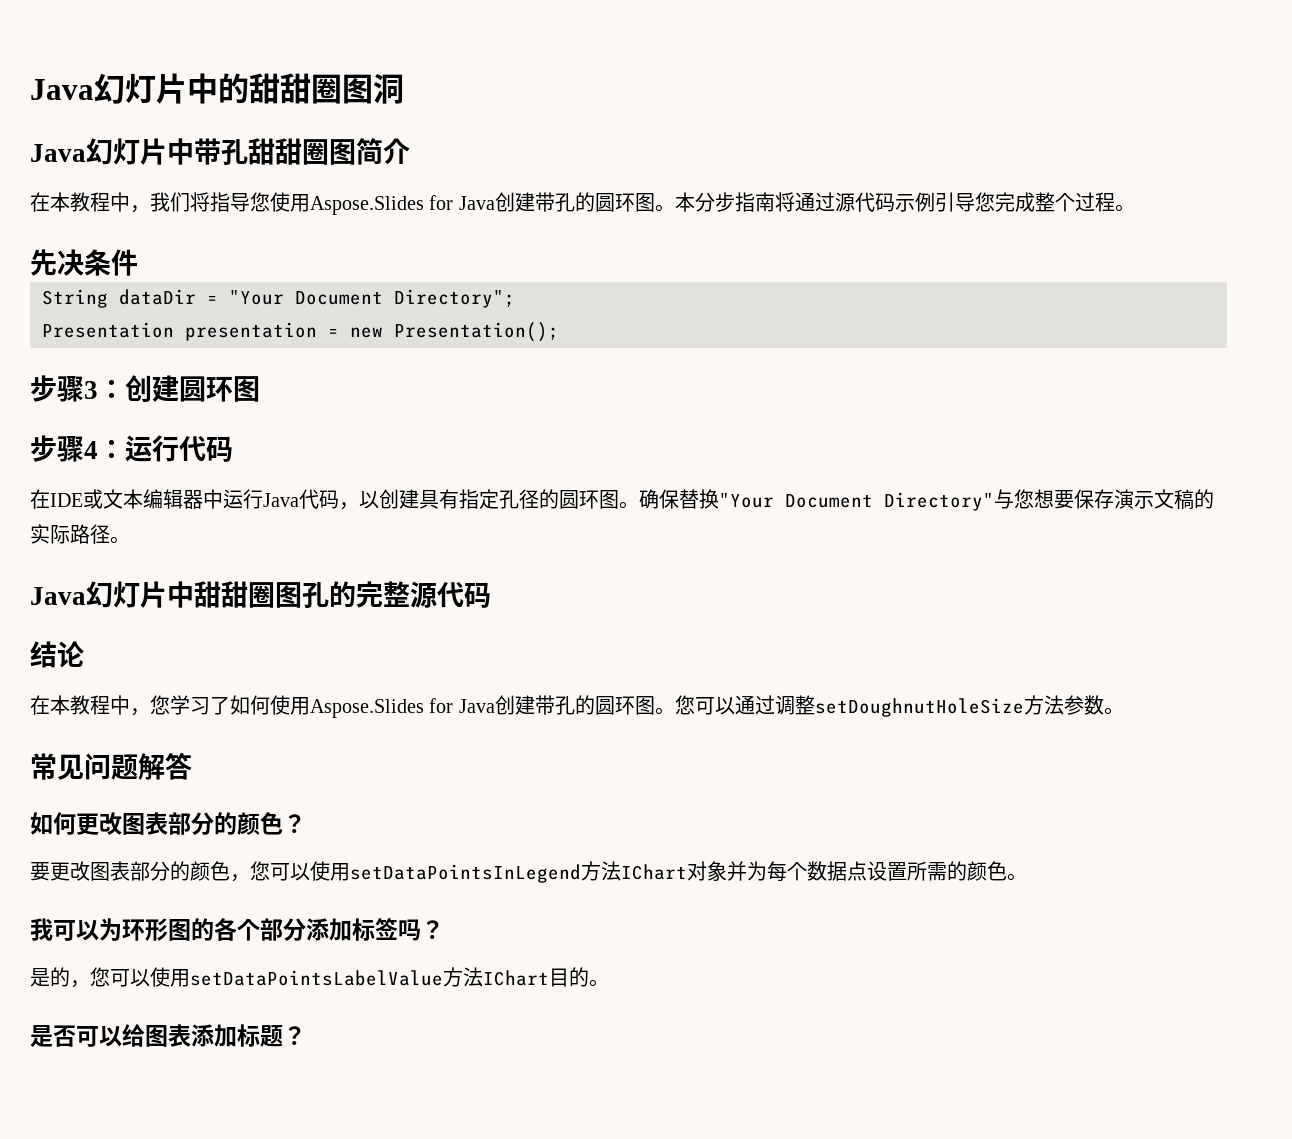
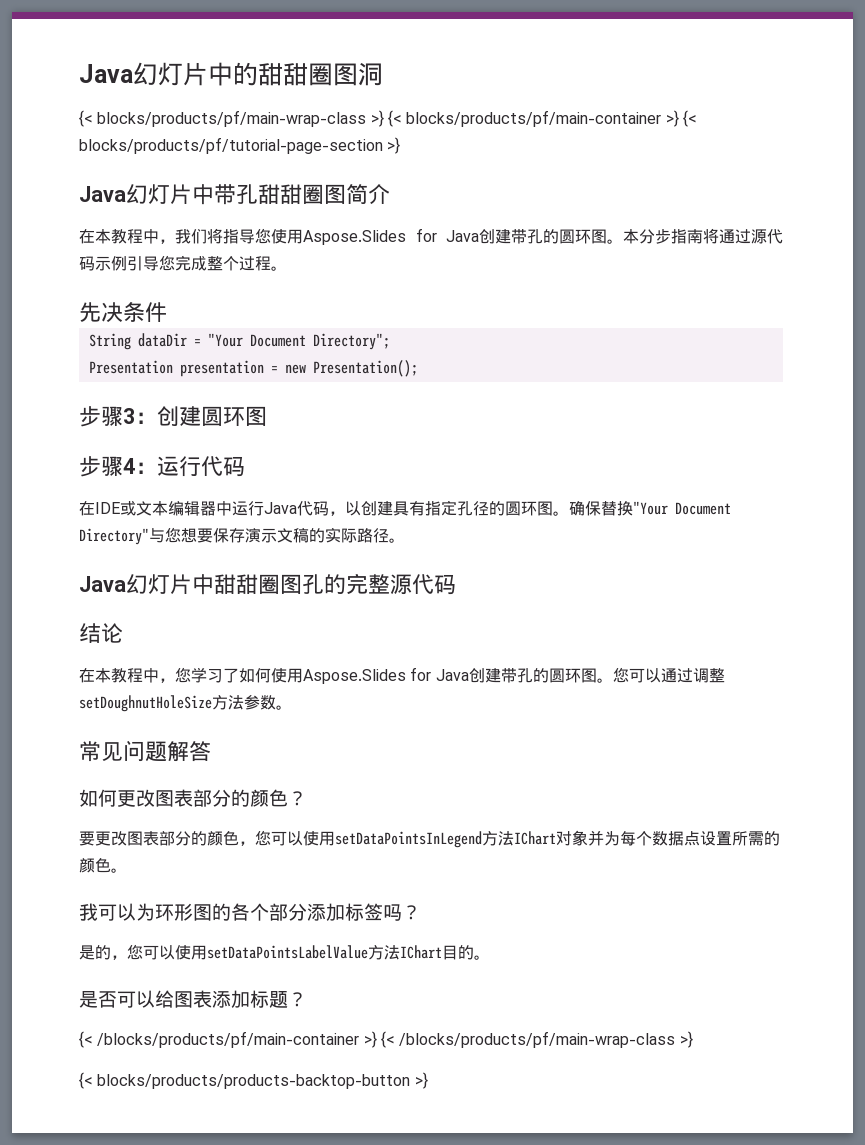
+ {< blocks/products/pf/main-wrap-class >} {< blocks/products/pf/main-container >} {< blocks/products/pf/tutorial-page-section >}
+ {< /blocks/products/pf/main-container >} {< /blocks/products/pf/main-wrap-class >}
+ {< blocks/products/products-backtop-button >}

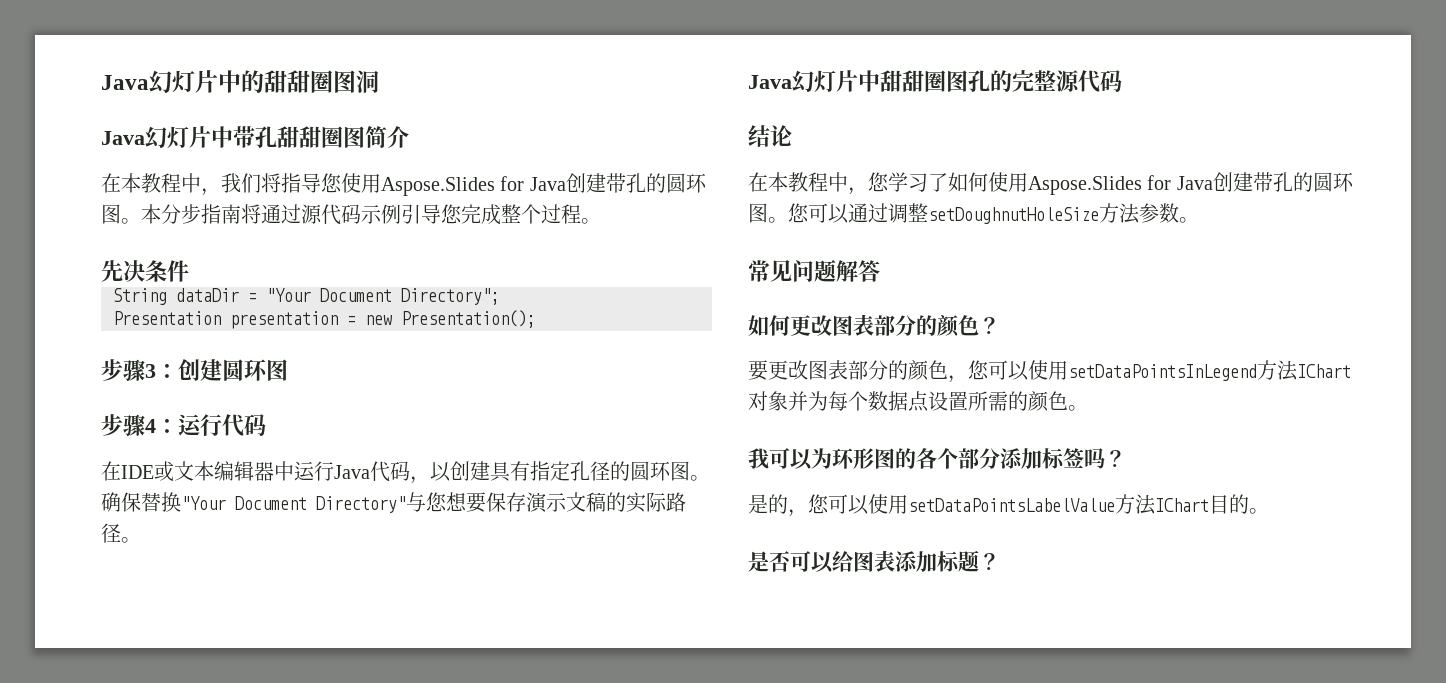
- {< blocks/products/pf/main-wrap-class >} {< blocks/products/pf/main-container >} {< blocks/products/pf/tutorial-page-section >}
- {< /blocks/products/pf/main-container >} {< /blocks/products/pf/main-wrap-class >}
- {< blocks/products/products-backtop-button >}

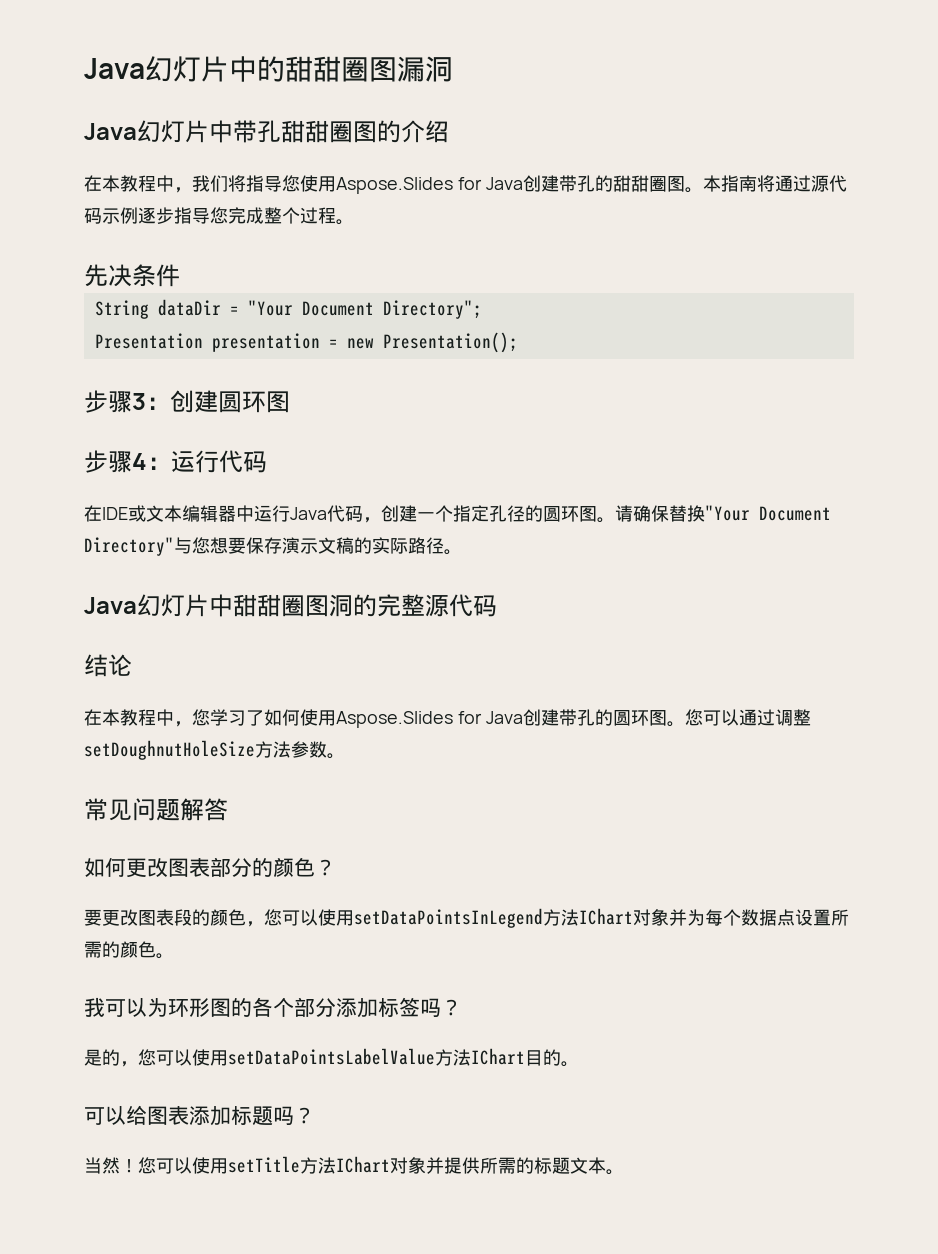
- Java幻灯片中的甜甜圈图洞
+ Java幻灯片中的甜甜圈图漏洞
- Java幻灯片中带孔甜甜圈图简介
+ Java幻灯片中带孔甜甜圈图的介绍
- 在本教程中，我们将指导您使用Aspose.Slides for Java创建带孔的圆环图。本分步指南将通过源代码示例引导您完成整个过程。
+ 在本教程中，我们将指导您使用Aspose.Slides for Java创建带孔的甜甜圈图。本指南将通过源代码示例逐步指导您完成整个过程。
- 在IDE或文本编辑器中运行Java代码，以创建具有指定孔径的圆环图。
+ 在IDE或文本编辑器中运行Java代码，创建一个指定孔径的圆环图。
- 确保替换"Your Document Directory"与您想要保存演示文稿的实际路径。
+ 请确保替换"Your Document Directory"与您想要保存演示文稿的实际路径。
- Java幻灯片中甜甜圈图孔的完整源代码
+ Java幻灯片中甜甜圈图洞的完整源代码
- 要更改图表部分的颜色，您可以使用setDataPointsInLegend方法IChart对象并为每个数据点设置所需的颜色。
+ 要更改图表段的颜色，您可以使用setDataPointsInLegend方法IChart对象并为每个数据点设置所需的颜色。
- 是否可以给图表添加标题？
+ 可以给图表添加标题吗？
+ 当然！您可以使用setTitle方法IChart对象并提供所需的标题文本。

